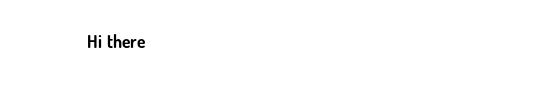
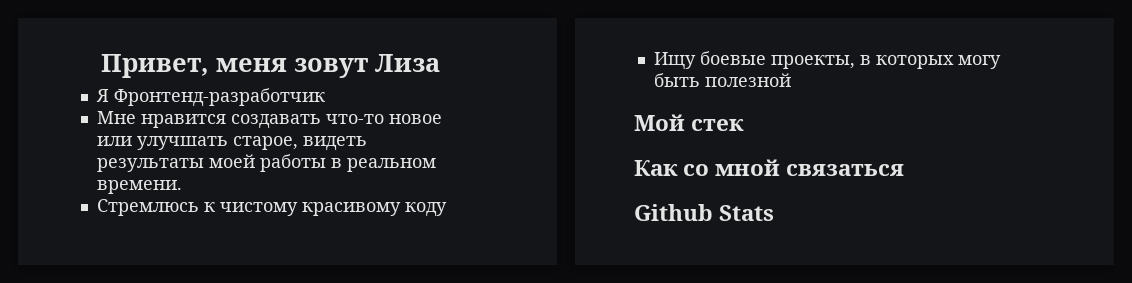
- Hi there
+ Привет, меня зовут Лиза
+ Я Фронтенд-разработчик
+ Мне нравится создавать что-то новое или улучшать старое, видеть результаты моей работы в реальном времени.
+ Стремлюсь к чистому красивому коду
+ Ищу боевые проекты, в которых могу быть полезной
+ Мой стек
+ Как со мной связаться
+ Github Stats

